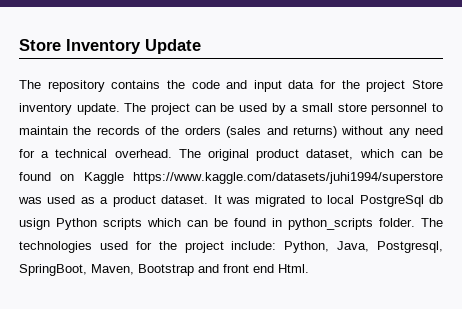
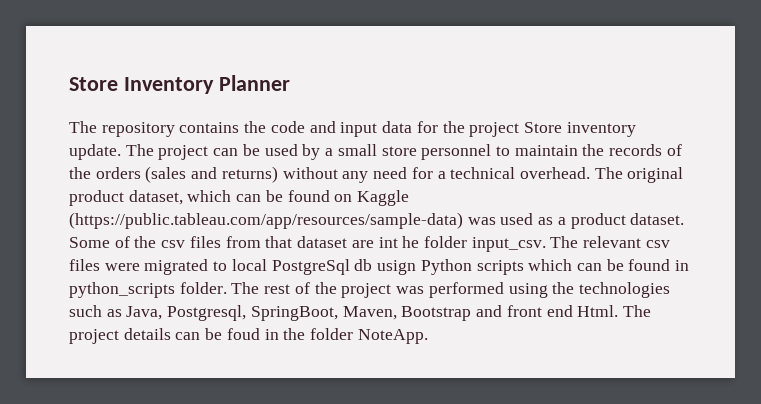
- Store Inventory Update
+ Store Inventory Planner
- The original product dataset, which can be found on Kaggle https://www.kaggle.com/datasets/juhi1994/superstore was used as a product dataset.
+ The original product dataset, which can be found on Kaggle (https://public.tableau.com/app/resources/sample-data) was used as a product dataset.
- It was migrated to local PostgreSql db usign Python scripts which can be found in python_scripts folder.
+ Some of the csv files from that dataset are int he folder input_csv. The relevant csv files were migrated to local PostgreSql db usign Python scripts which can be found in python_scripts folder.
- The technologies used for the project include: Python, Java, Postgresql, SpringBoot, Maven, Bootstrap and front end Html.
+ The rest of the project was performed using the technologies such as Java, Postgresql, SpringBoot, Maven, Bootstrap and front end Html.
+ The project details can be foud in the folder NoteApp.

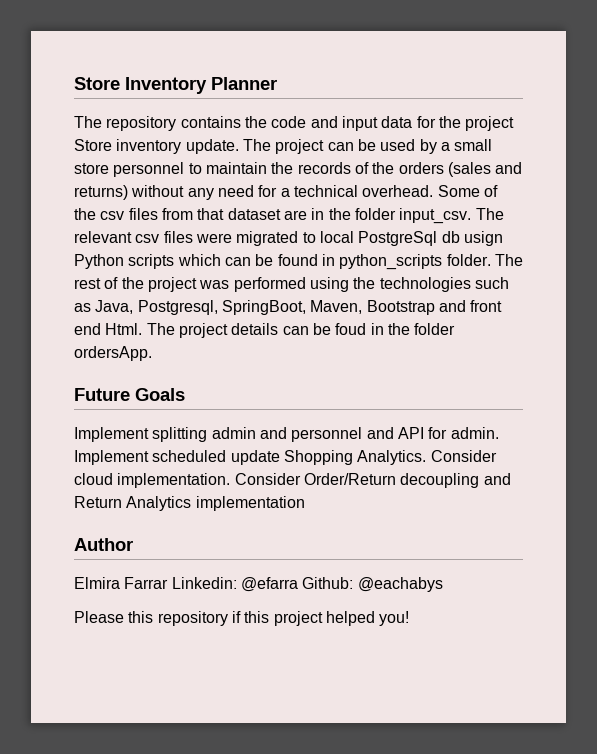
- The original product dataset, which can be found on Kaggle (https://public.tableau.com/app/resources/sample-data) was used as a product dataset.
- Some of the csv files from that dataset are int he folder input_csv.
+ Some of the csv files from that dataset are in the folder input_csv.
- The project details can be foud in the folder NoteApp.
+ The project details can be foud in the folder ordersApp.
+ Future Goals
+ Implement splitting admin and personnel and API for admin. Implement scheduled update Shopping Analytics. Consider cloud implementation. Consider Order/Return decoupling and Return Analytics implementation
+ Author
+ Elmira Farrar Linkedin: @efarra Github: @eachabys
+ Please this repository if this project helped you!

